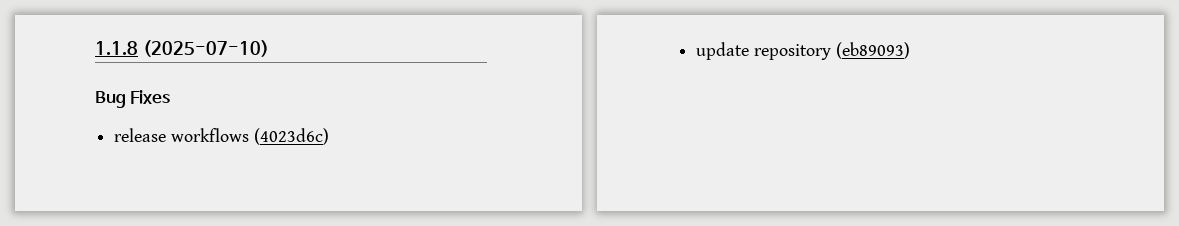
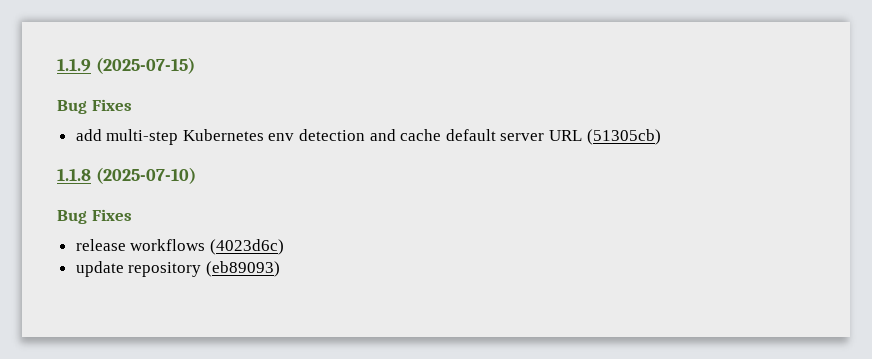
+ 1.1.9 (2025-07-15)
+ Bug Fixes
+ add multi-step Kubernetes env detection and cache default server URL (51305cb)

